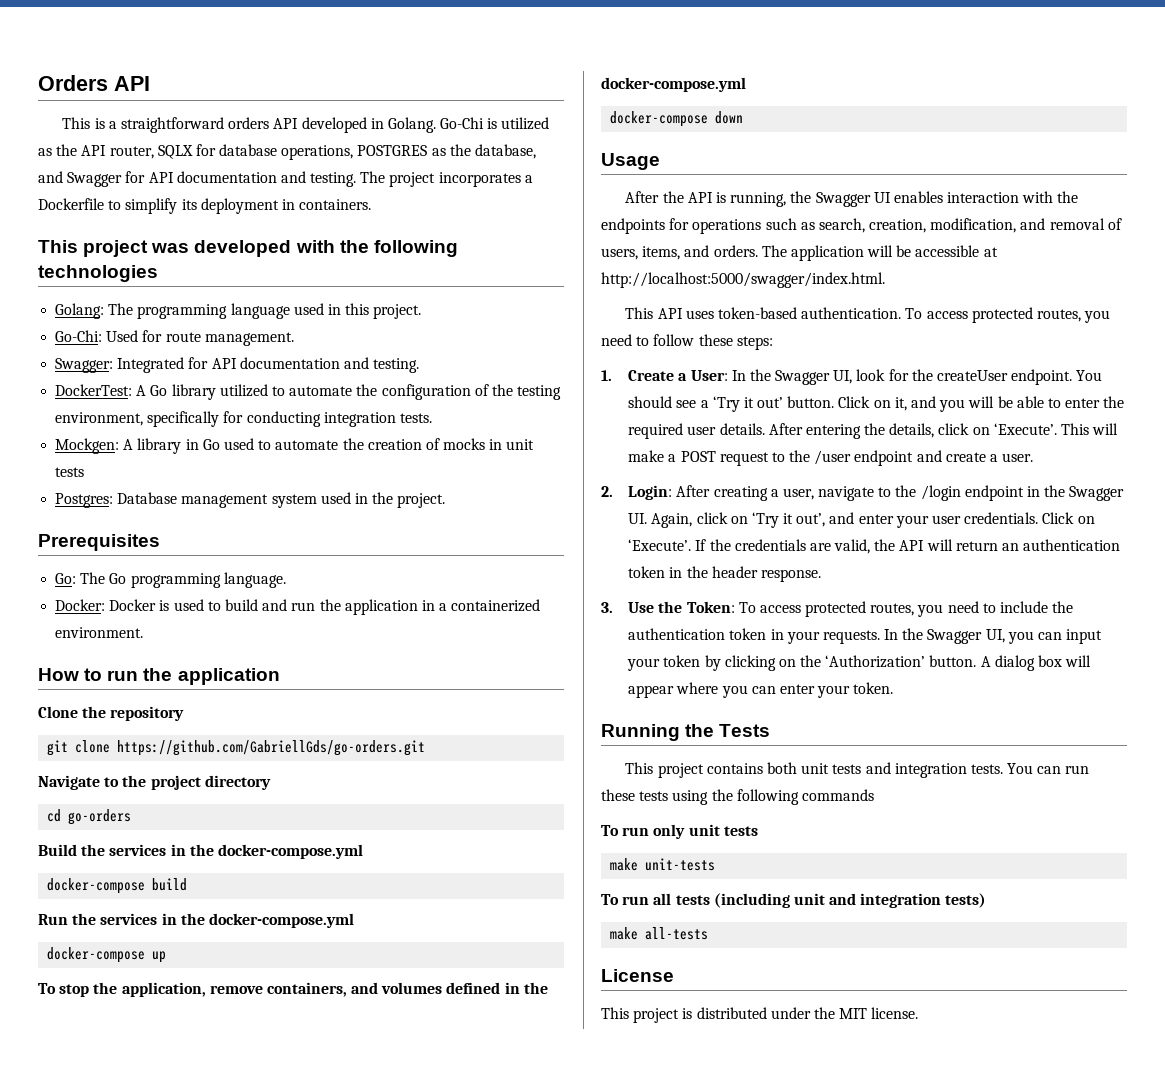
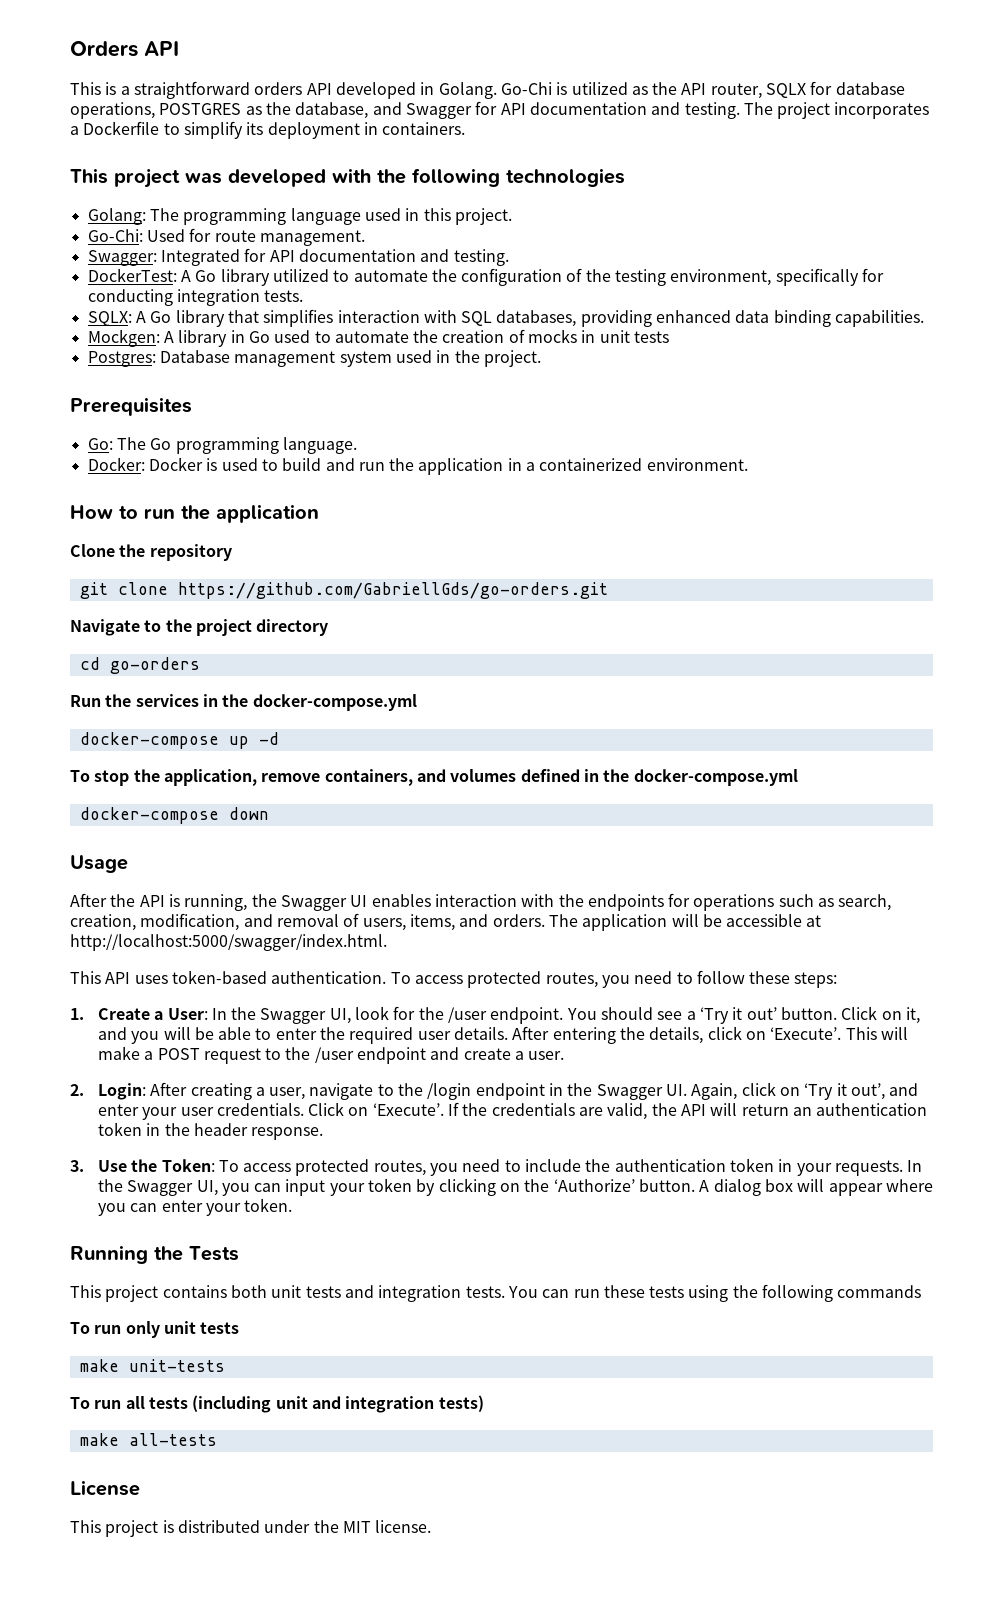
+ SQLX: A Go library that simplifies interaction with SQL databases, providing enhanced data binding capabilities.
- Build the services in the docker-compose.yml
- docker-compose build
- docker-compose up
+ docker-compose up -d
- 1. Create a User: In the Swagger UI, look for the createUser endpoint.
+ 1. Create a User: In the Swagger UI, look for the /user endpoint.
- In the Swagger UI, you can input your token by clicking on the ‘Authorization’ button.
+ In the Swagger UI, you can input your token by clicking on the ‘Authorize’ button.

